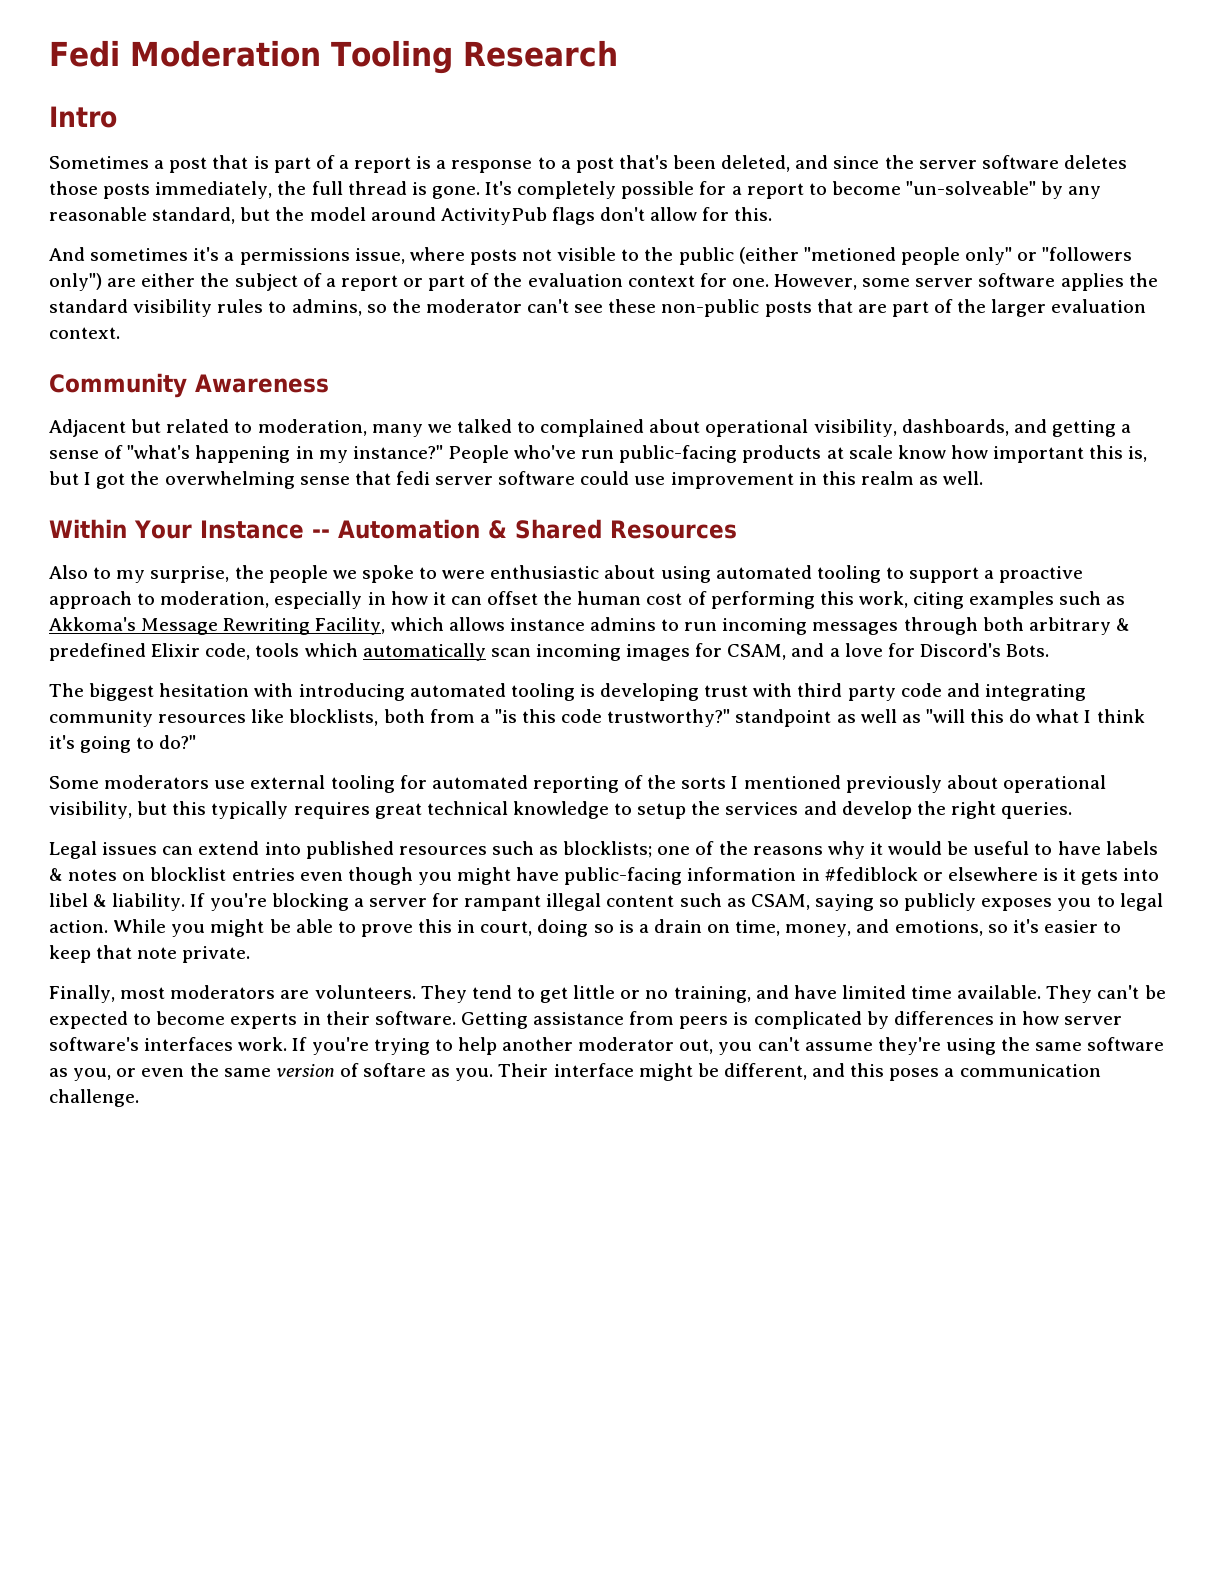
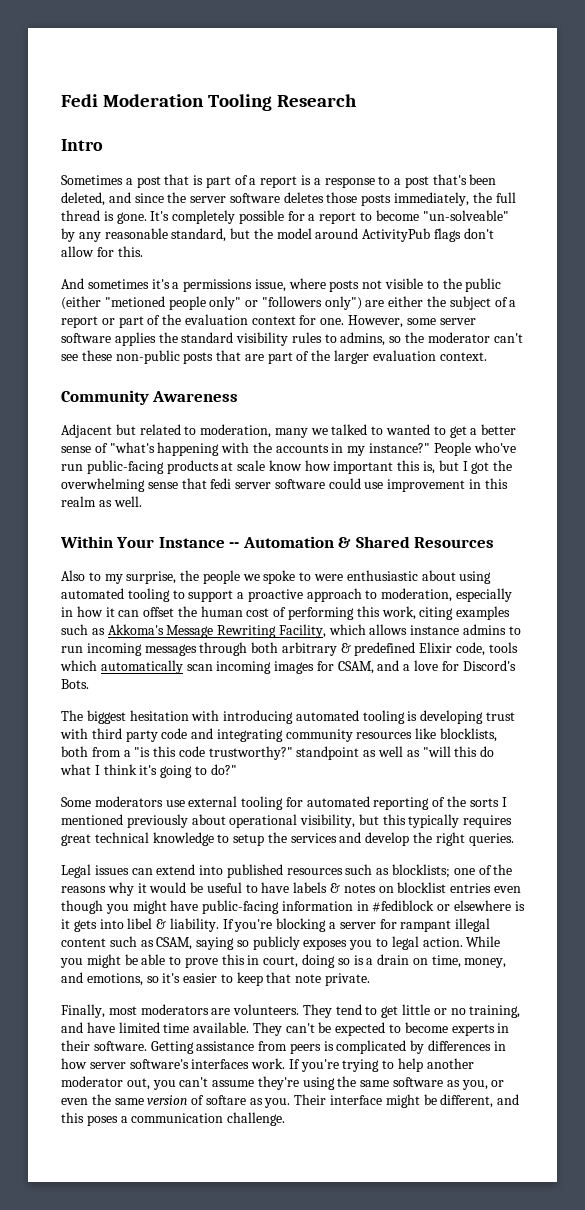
- Adjacent but related to moderation, many we talked to complained about operational visibility, dashboards, and getting a sense of "what's happening in my instance?"
+ Adjacent but related to moderation, many we talked to wanted to get a better sense of "what's happening with the accounts in my instance?"

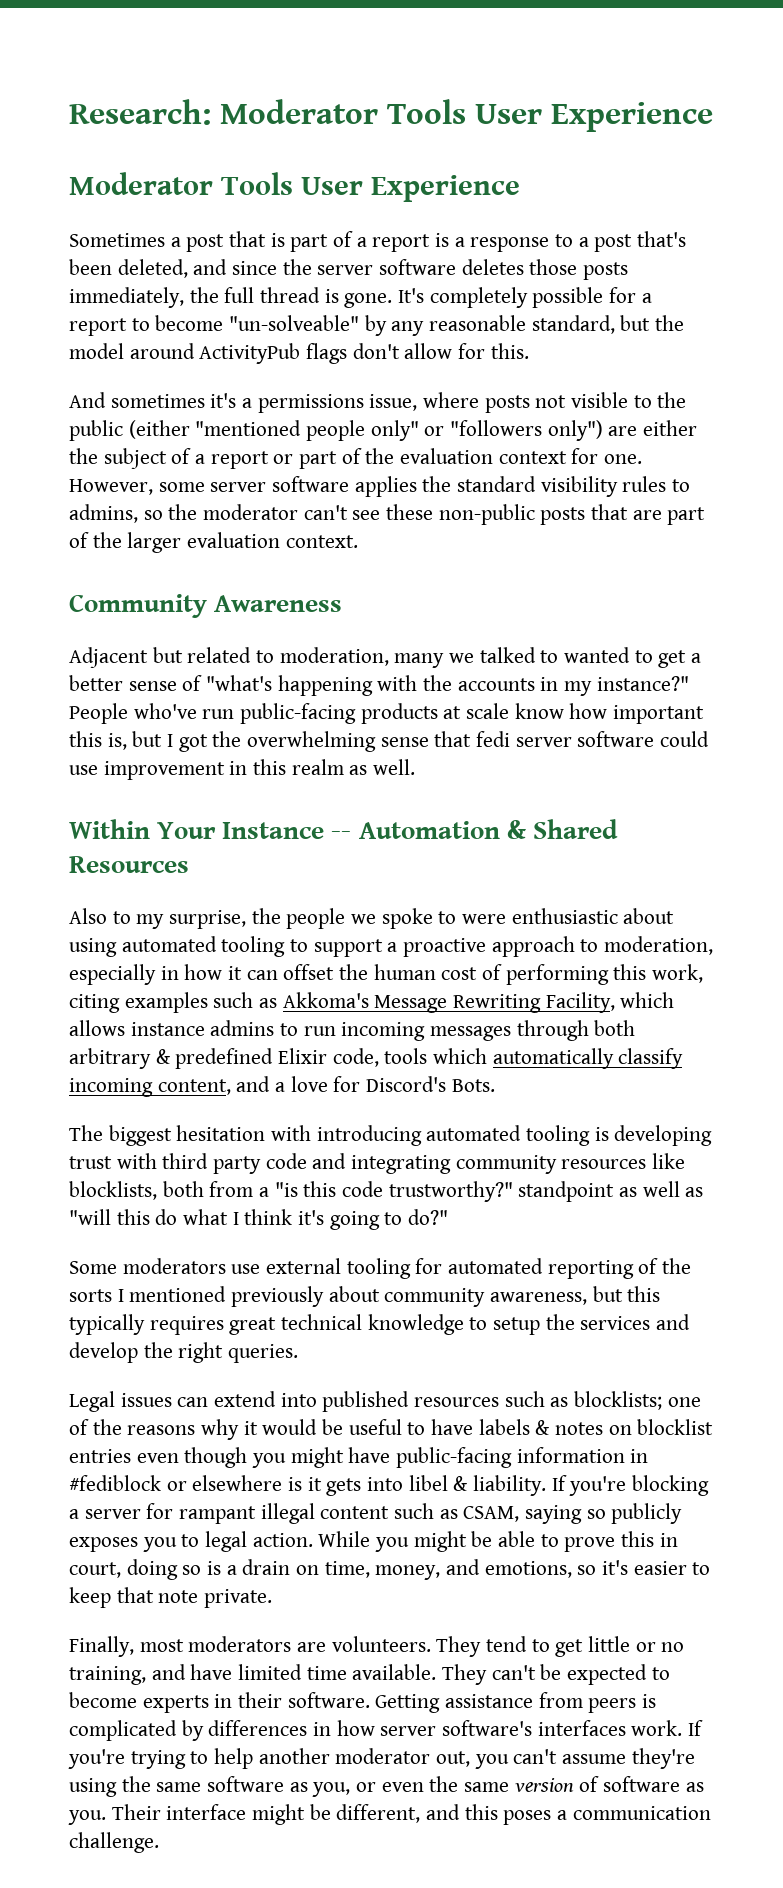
- Fedi Moderation Tooling Research
- Intro
+ Research: Moderator Tools User Experience
+ Moderator Tools User Experience
- And sometimes it's a permissions issue, where posts not visible to the public (either "metioned people only" or "followers only") are either the subject of a report or part of the evaluation context for one.
+ And sometimes it's a permissions issue, where posts not visible to the public (either "mentioned people only" or "followers only") are either the subject of a report or part of the evaluation context for one.
- Also to my surprise, the people we spoke to were enthusiastic about using automated tooling to support a proactive approach to moderation, especially in how it can offset the human cost of performing this work, citing examples such as Akkoma's Message Rewriting Facility, which allows instance admins to run incoming messages through both arbitrary & predefined Elixir code, tools which automatically scan incoming images for CSAM, and a love for Discord's Bots.
+ Also to my surprise, the people we spoke to were enthusiastic about using automated tooling to support a proactive approach to moderation, especially in how it can offset the human cost of performing this work, citing examples such as Akkoma's Message Rewriting Facility, which allows instance admins to run incoming messages through both arbitrary & predefined Elixir code, tools which automatically classify incoming content, and a love for Discord's Bots.
- Some moderators use external tooling for automated reporting of the sorts I mentioned previously about operational visibility, but this typically requires great technical knowledge to setup the services and develop the right queries.
+ Some moderators use external tooling for automated reporting of the sorts I mentioned previously about community awareness, but this typically requires great technical knowledge to setup the services and develop the right queries.
- If you're trying to help another moderator out, you can't assume they're using the same software as you, or even the same version of softare as you.
+ If you're trying to help another moderator out, you can't assume they're using the same software as you, or even the same version of software as you.

